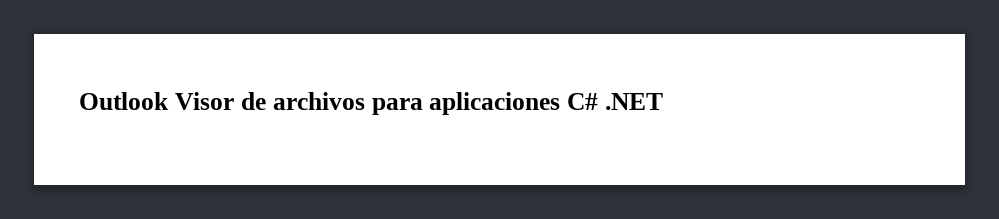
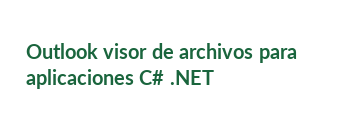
- Outlook Visor de archivos para aplicaciones C# .NET
+ Outlook visor de archivos para aplicaciones C# .NET

